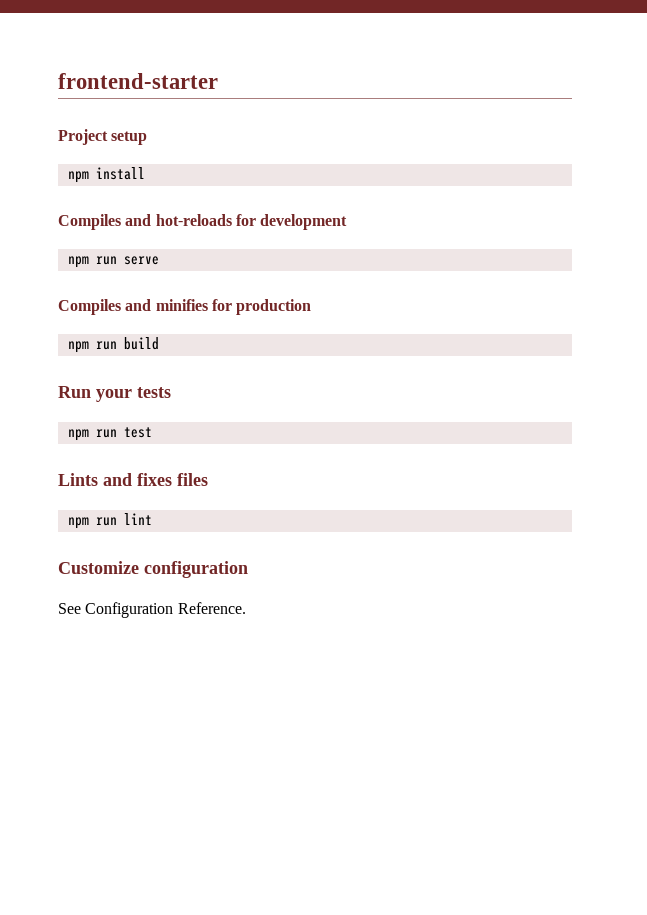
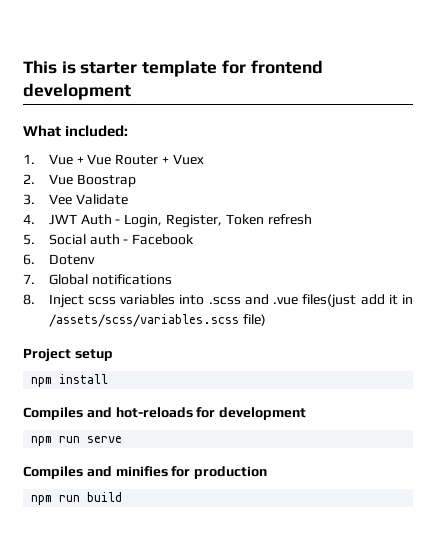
- frontend-starter
+ This is starter template for frontend development
+ What included:
+ 1. Vue + Vue Router + Vuex
+ 2. Vue Boostrap
+ 3. Vee Validate
+ 4. JWT Auth - Login, Register, Token refresh
+ 5. Social auth - Facebook
+ 6. Dotenv
+ 7. Global notifications
+ 8. Inject scss variables into .scss and .vue files(just add it in /assets/scss/variables.scss file)
- Run your tests
- npm run test
- Lints and fixes files
- npm run lint
- Customize configuration
- See Configuration Reference.

